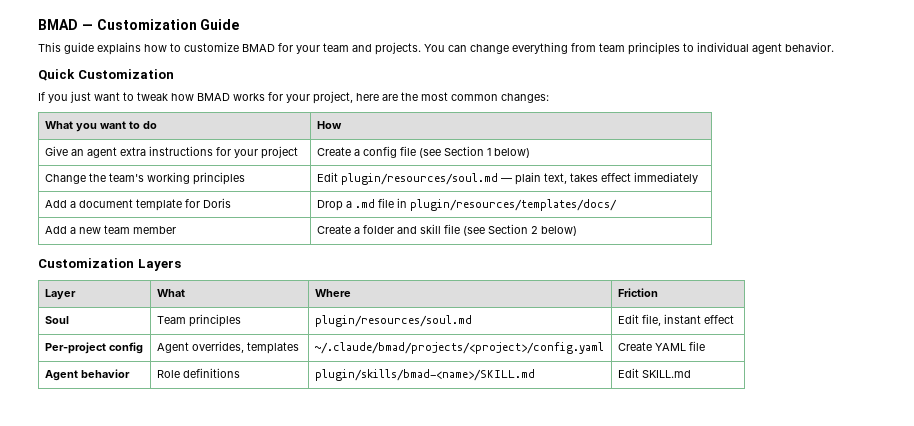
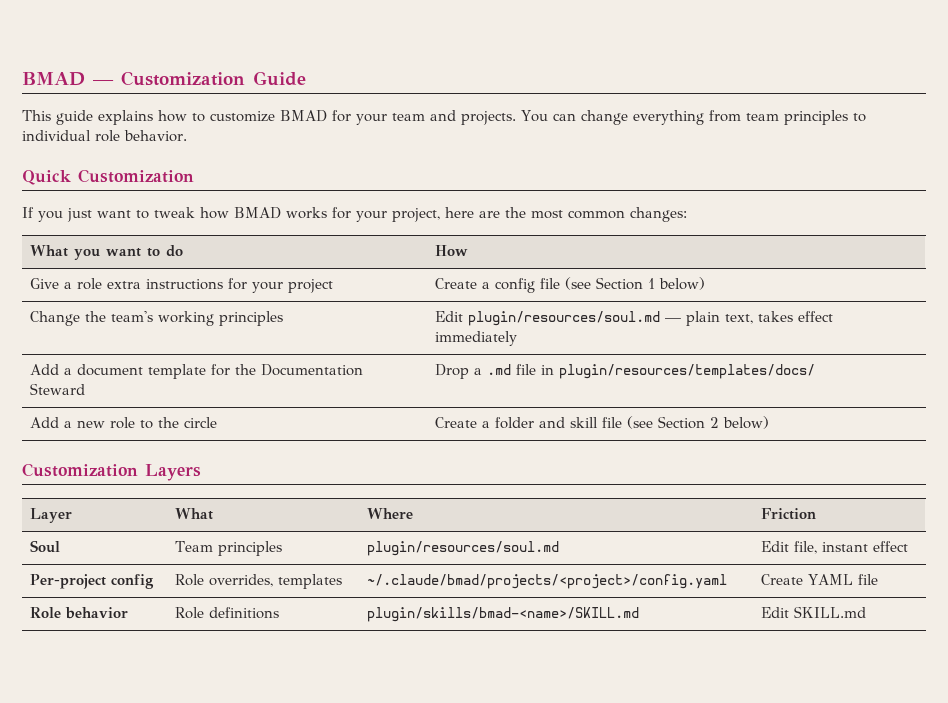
- You can change everything from team principles to individual agent behavior.
+ You can change everything from team principles to individual role behavior.
- Give an agent extra instructions for your project | Create a config file (see Section 1 below)
+ Give a role extra instructions for your project | Create a config file (see Section 1 below)
- Add a document template for Doris | Drop a .md file in plugin/resources/templates/docs/
+ Add a document template for the Documentation Steward | Drop a .md file in plugin/resources/templates/docs/
- Add a new team member | Create a folder and skill file (see Section 2 below)
+ Add a new role to the circle | Create a folder and skill file (see Section 2 below)
- Per-project config | Agent overrides, templates | ~/.claude/bmad/projects/<project>/config.yaml | Create YAML file
+ Per-project config | Role overrides, templates | ~/.claude/bmad/projects/<project>/config.yaml | Create YAML file
- Agent behavior | Role definitions | plugin/skills/bmad-<name>/SKILL.md | Edit SKILL.md
+ Role behavior | Role definitions | plugin/skills/bmad-<name>/SKILL.md | Edit SKILL.md

